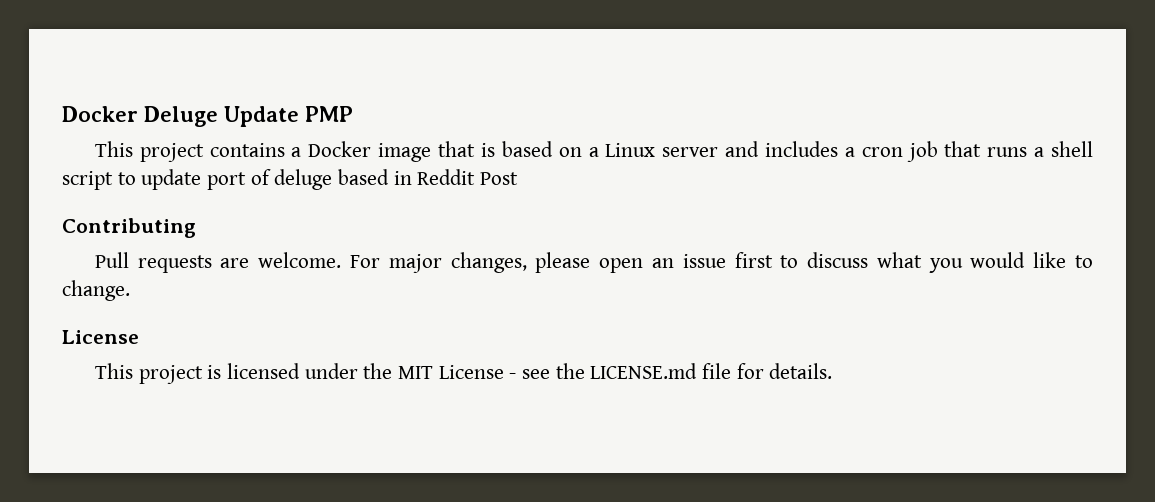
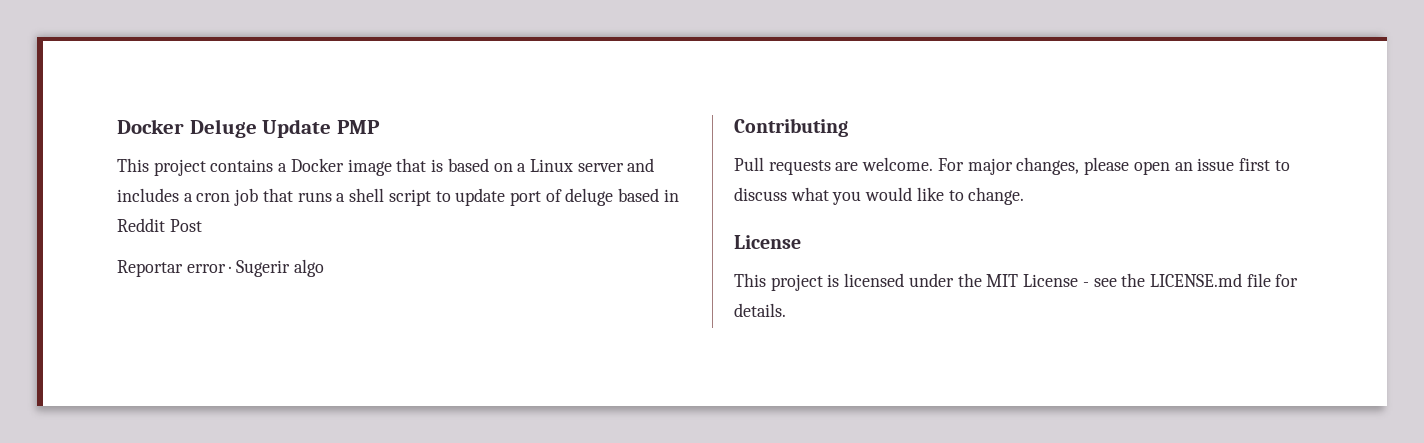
+ Reportar error · Sugerir algo

